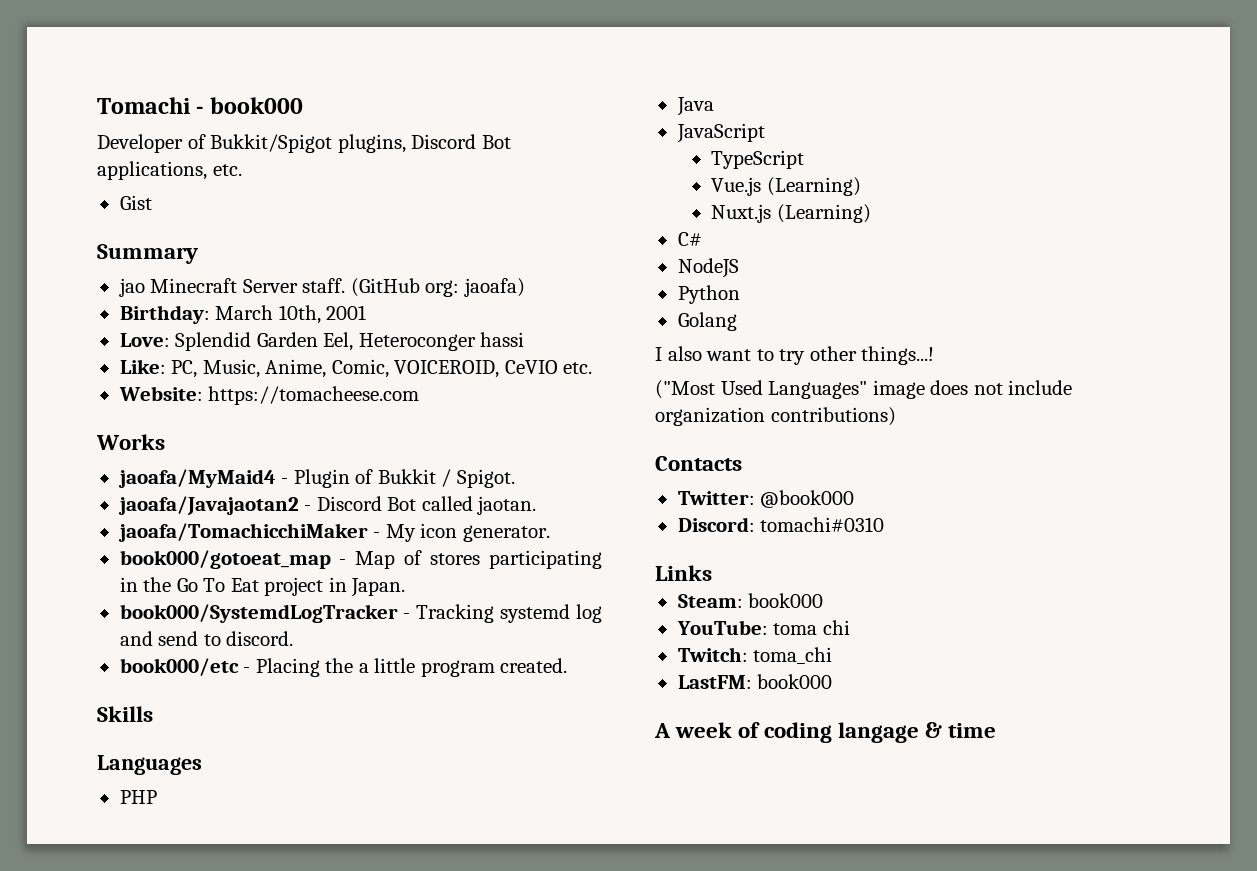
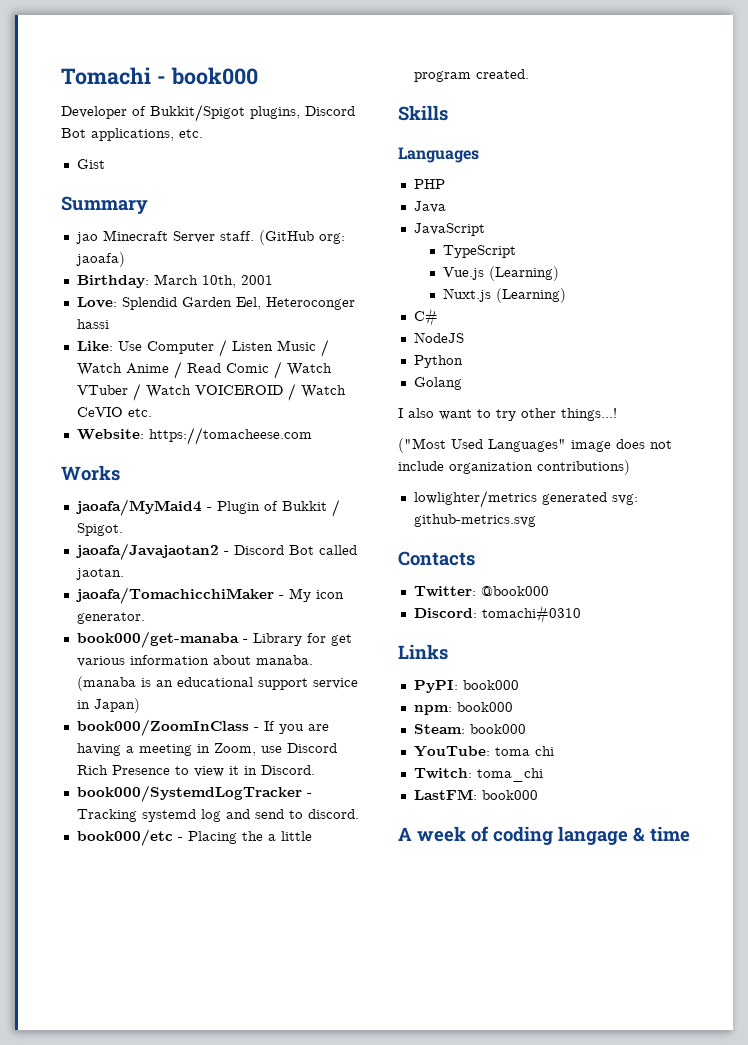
- Like: PC, Music, Anime, Comic, VOICEROID, CeVIO etc.
+ Like: Use Computer / Listen Music / Watch Anime / Read Comic / Watch VTuber / Watch VOICEROID / Watch CeVIO etc.
- book000/gotoeat_map - Map of stores participating in the Go To Eat project in Japan.
+ book000/get-manaba - Library for get various information about manaba. (manaba is an educational support service in Japan)
+ book000/ZoomInClass - If you are having a meeting in Zoom, use Discord Rich Presence to view it in Discord.
+ lowlighter/metrics generated svg: github-metrics.svg
+ PyPI: book000
+ npm: book000

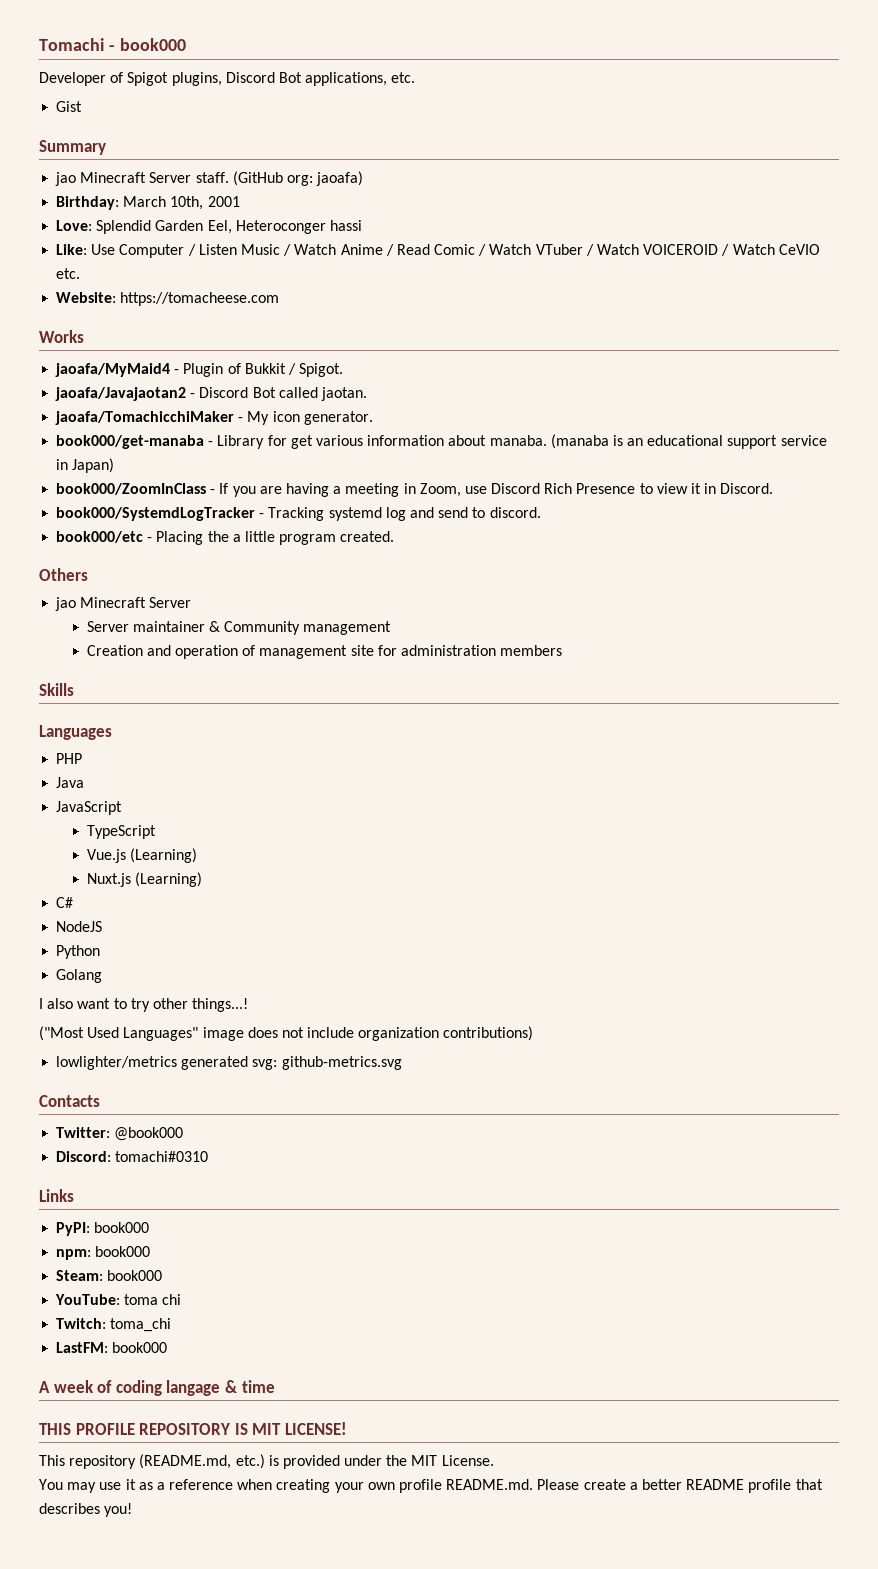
- Developer of Bukkit/Spigot plugins, Discord Bot applications, etc.
+ Developer of Spigot plugins, Discord Bot applications, etc.
+ Others
+ jao Minecraft Server
+ Server maintainer & Community management
+ Creation and operation of management site for administration members
+ THIS PROFILE REPOSITORY IS MIT LICENSE!
+ This repository (README.md, etc.) is provided under the MIT License.
+ You may use it as a reference when creating your own profile README.md. Please create a better README profile that describes you!

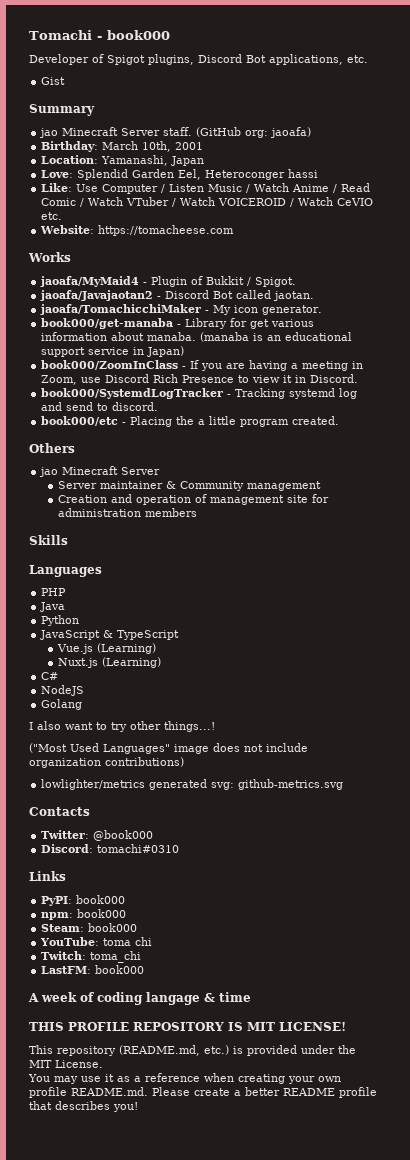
+ Location: Yamanashi, Japan
+ Python
- JavaScript
- TypeScript
+ JavaScript & TypeScript
- Python

